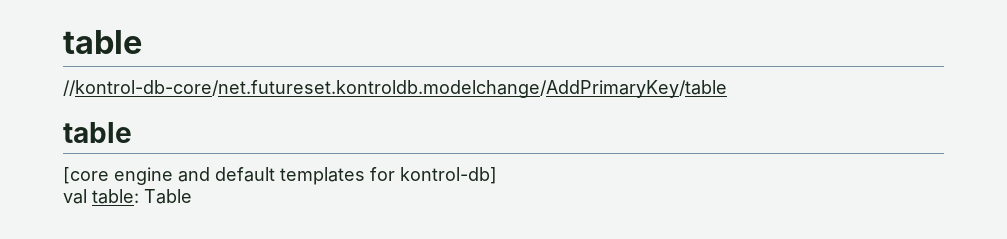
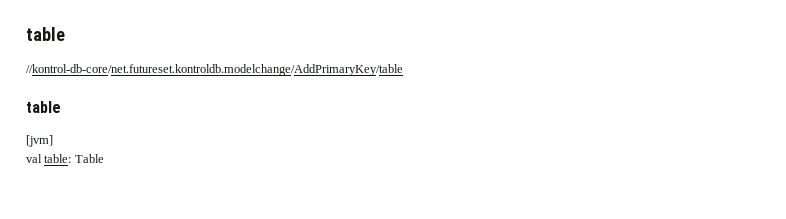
- [core engine and default templates for kontrol-db]
+ [jvm]

